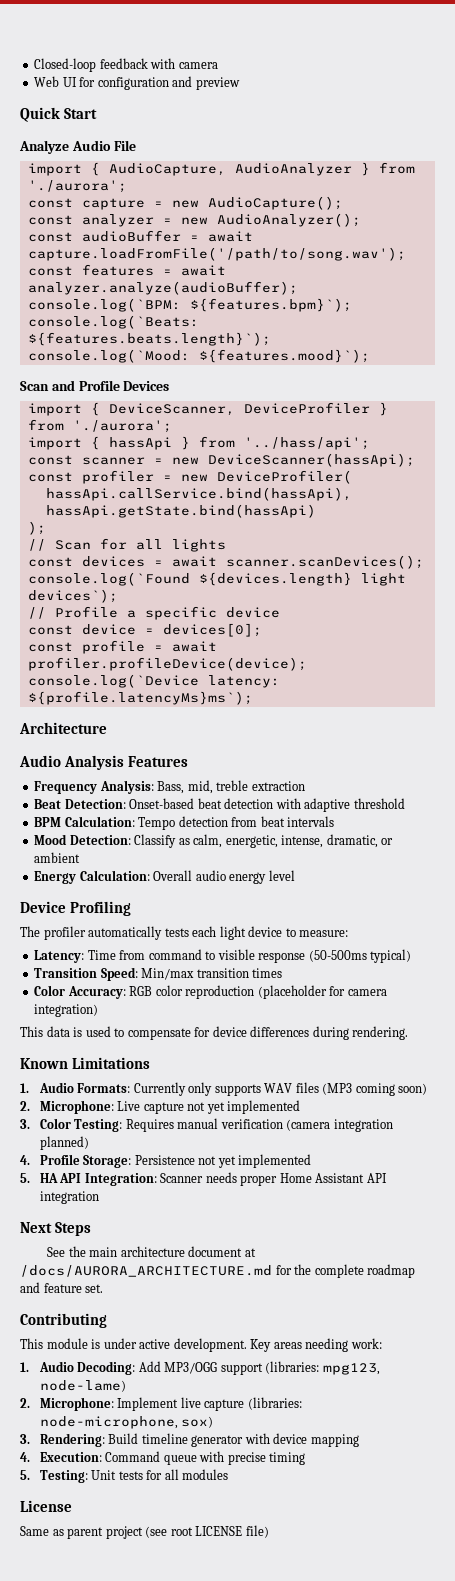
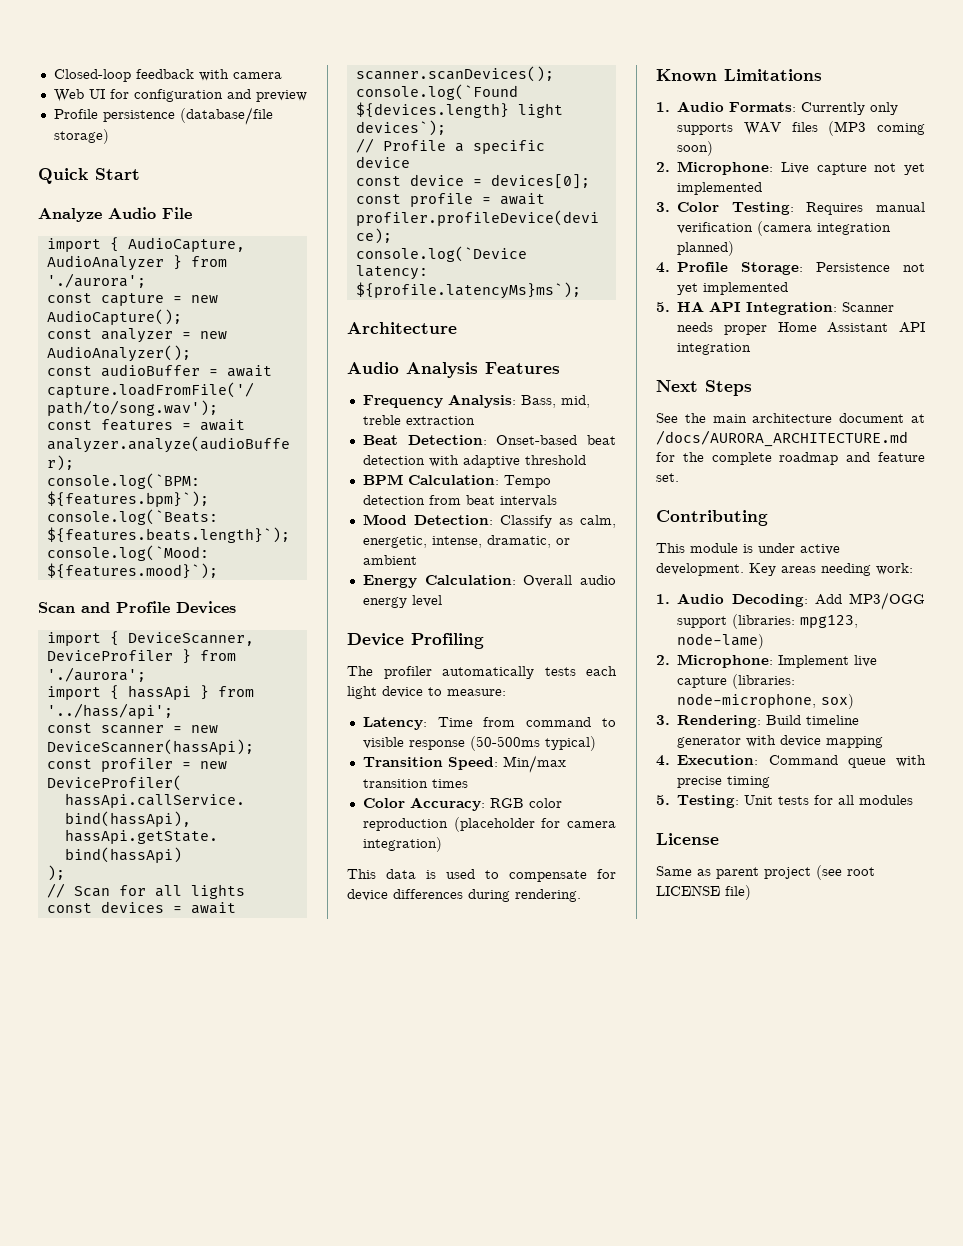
+ Profile persistence (database/file storage)

